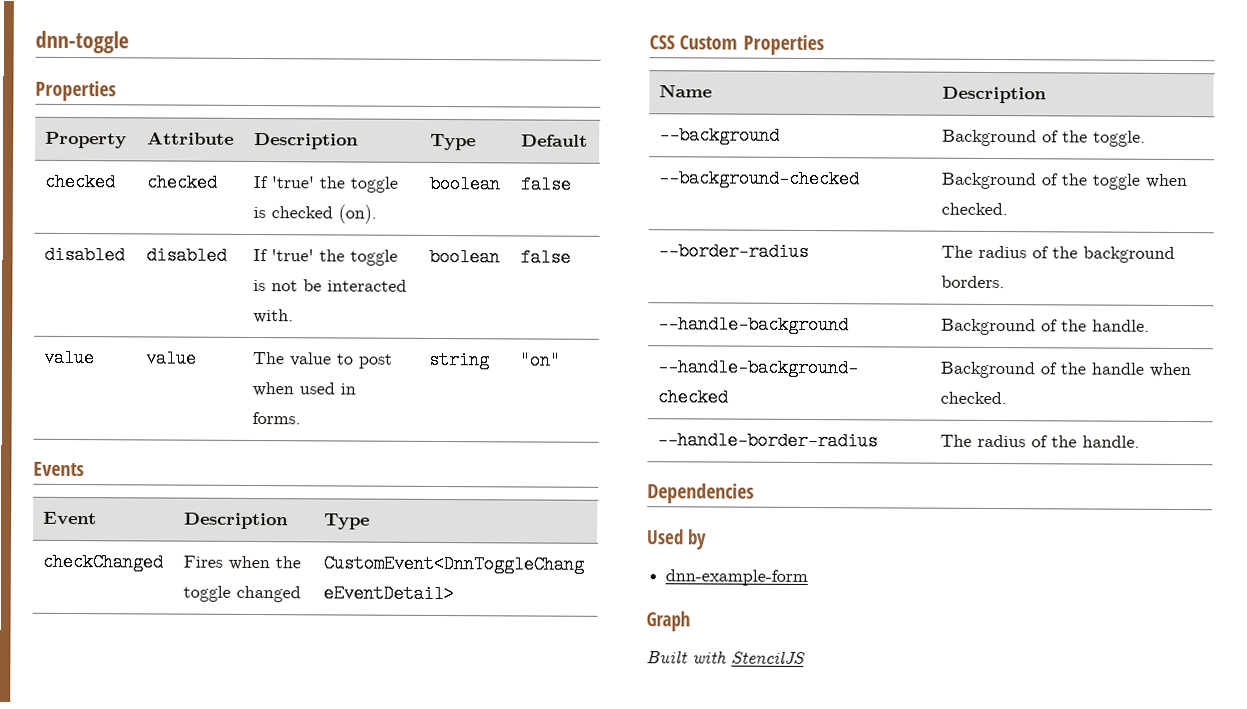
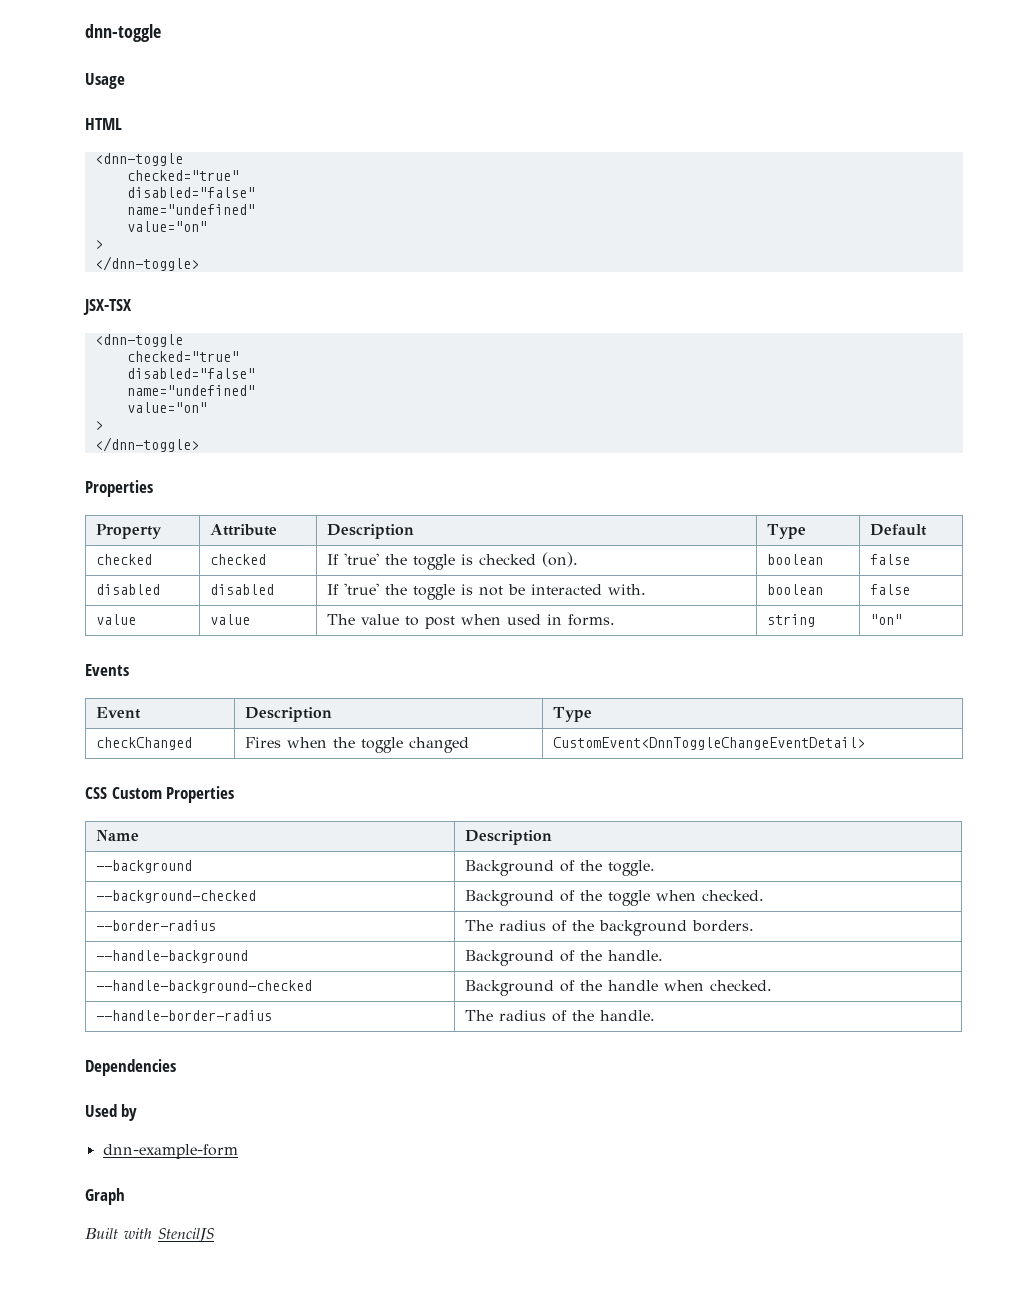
+ Usage
+ HTML
+ <dnn-toggle
+ checked="true"
+ disabled="false"
+ name="undefined"
+ value="on"
+ >
+ </dnn-toggle>
+ JSX-TSX
+ <dnn-toggle
+ checked="true"
+ disabled="false"
+ name="undefined"
+ value="on"
+ >
+ </dnn-toggle>

